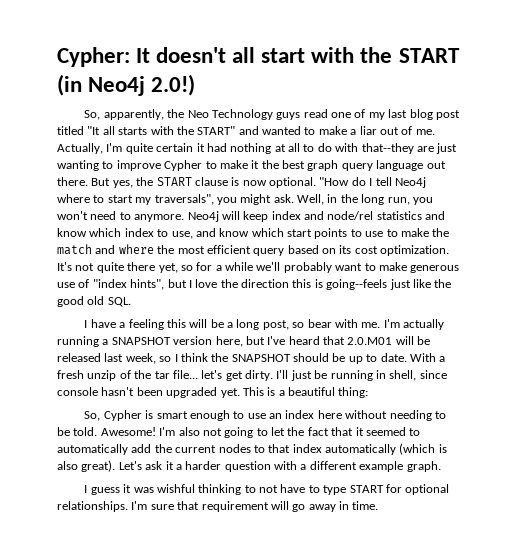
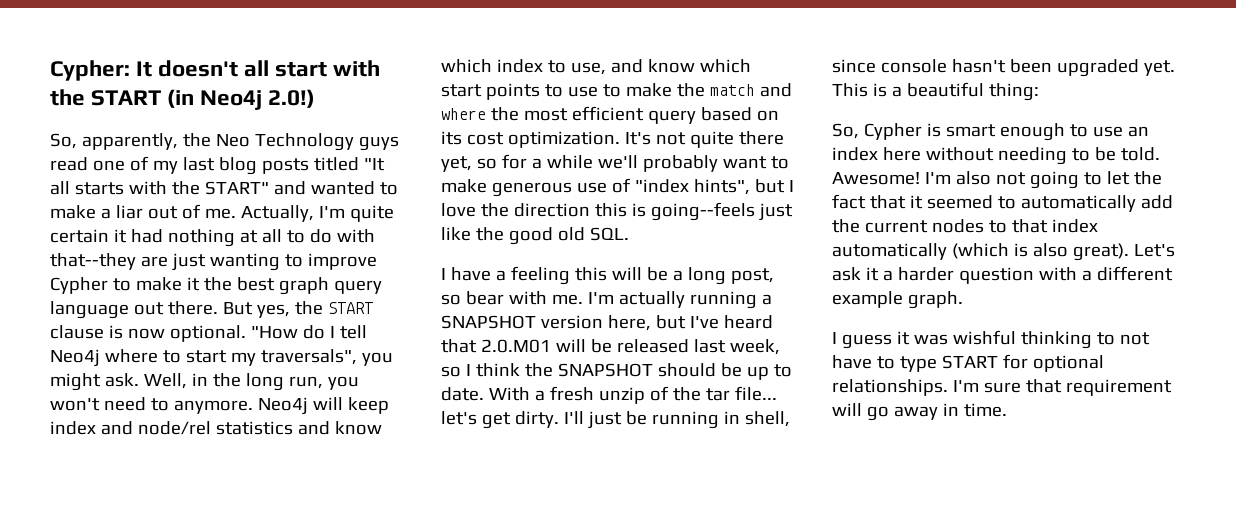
- So, apparently, the Neo Technology guys read one of my last blog post titled "It all starts with the START" and wanted to make a liar out of me.
+ So, apparently, the Neo Technology guys read one of my last blog posts titled "It all starts with the START" and wanted to make a liar out of me.

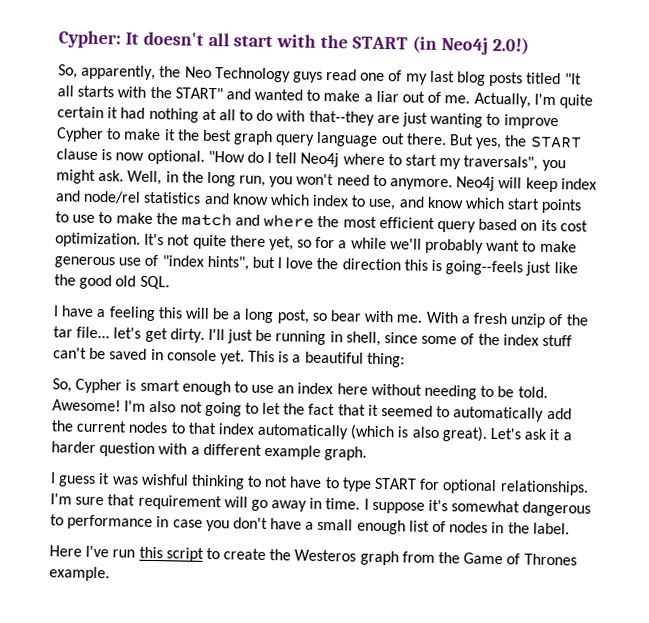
- I'm actually running a SNAPSHOT version here, but I've heard that 2.0.M01 will be released last week, so I think the SNAPSHOT should be up to date.
- I'll just be running in shell, since console hasn't been upgraded yet.
+ I'll just be running in shell, since some of the index stuff can't be saved in console yet.
+ I suppose it's somewhat dangerous to performance in case you don't have a small enough list of nodes in the label.
+ Here I've run this script to create the Westeros graph from the Game of Thrones example.

